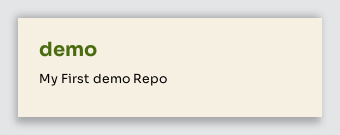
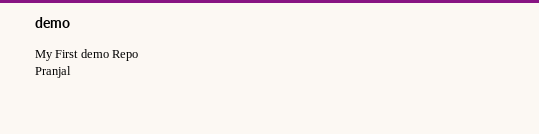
+ Pranjal

